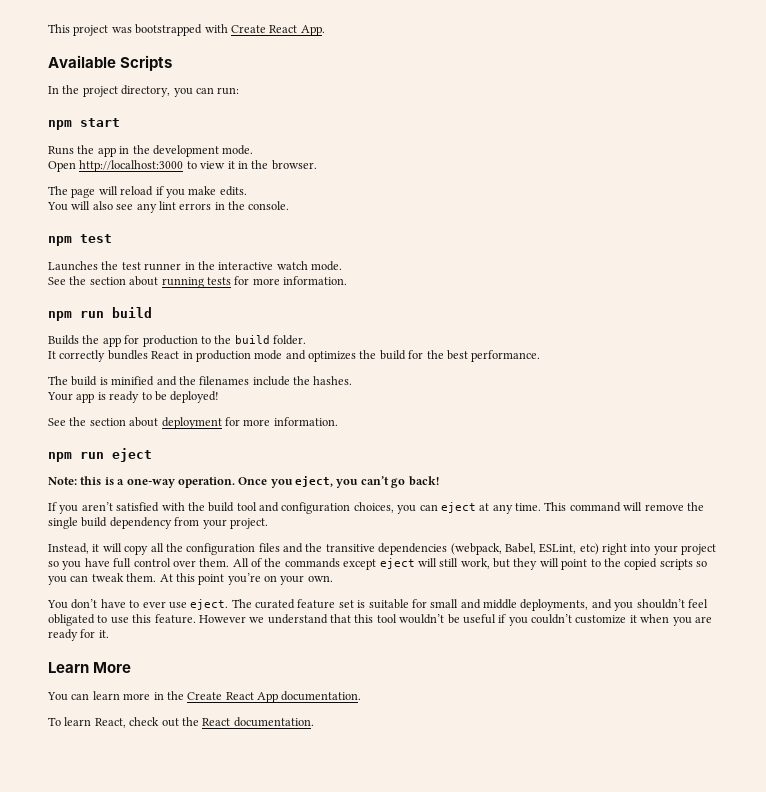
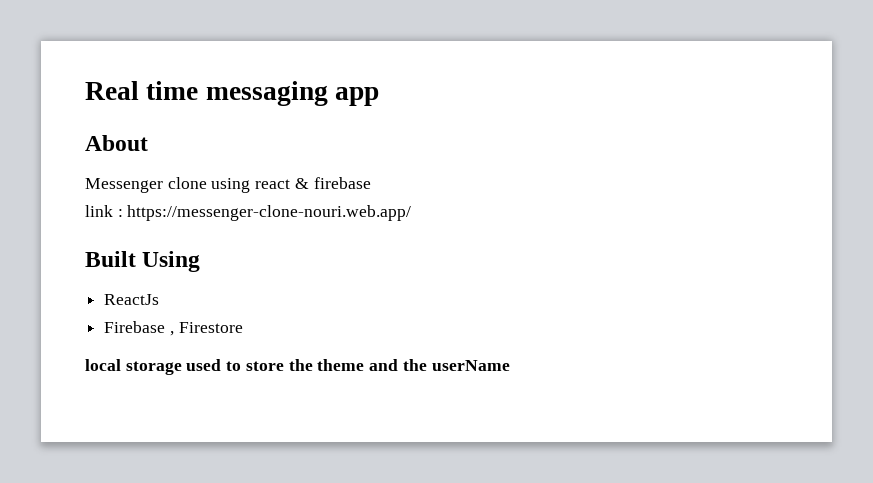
- This project was bootstrapped with Create React App.
- Available Scripts
- In the project directory, you can run:
- npm start
- Runs the app in the development mode.
- Open http://localhost:3000 to view it in the browser.
- The page will reload if you make edits.
- You will also see any lint errors in the console.
- npm test
- Launches the test runner in the interactive watch mode.
- See the section about running tests for more information.
- npm run build
- Builds the app for production to the build folder.
- It correctly bundles React in production mode and optimizes the build for the best performance.
- The build is minified and the filenames include the hashes.
- Your app is ready to be deployed!
- See the section about deployment for more information.
- npm run eject
- Note: this is a one-way operation. Once you eject, you can’t go back!
- If you aren’t satisfied with the build tool and configuration choices, you can eject at any time. This command will remove the single build dependency from your project.
- Instead, it will copy all the configuration files and the transitive dependencies (webpack, Babel, ESLint, etc) right into your project so you have full control over them. All of the commands except eject will still work, but they will point to the copied scripts so you can tweak them. At this point you’re on your own.
- You don’t have to ever use eject. The curated feature set is suitable for small and middle deployments, and you shouldn’t feel obligated to use this feature. However we understand that this tool wouldn’t be useful if you couldn’t customize it when you are ready for it.
- Learn More
- You can learn more in the Create React App documentation.
- To learn React, check out the React documentation.
+ Real time messaging app
+ About
+ Messenger clone using react & firebase
+ link : https://messenger-clone-nouri.web.app/
+ Built Using
+ ReactJs
+ Firebase , Firestore
+ local storage used to store the theme and the userName

